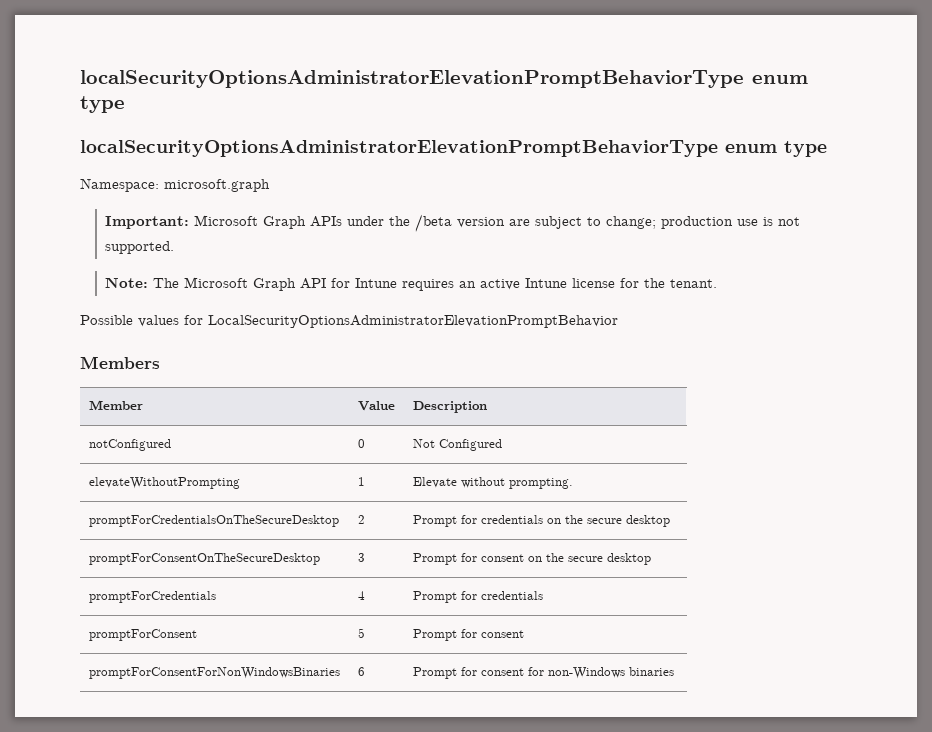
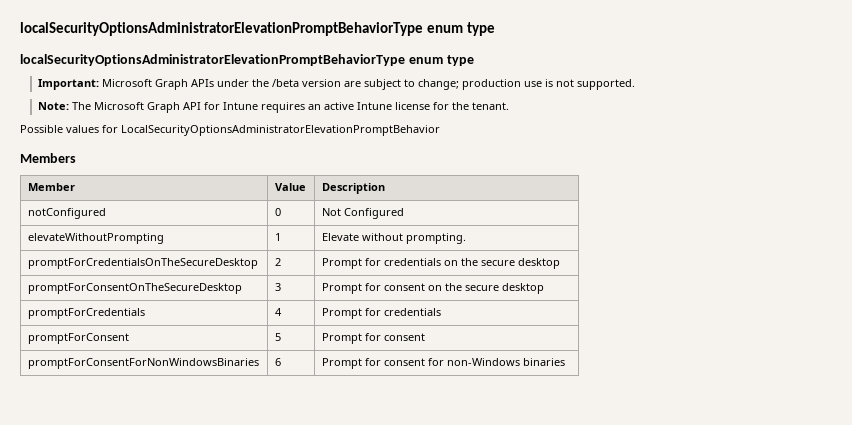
- Namespace: microsoft.graph

